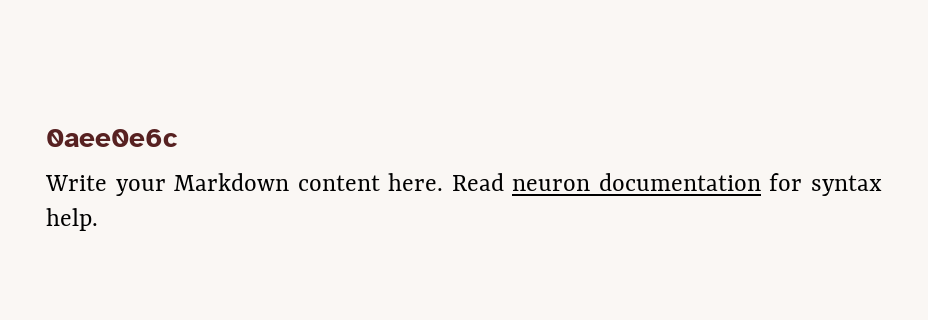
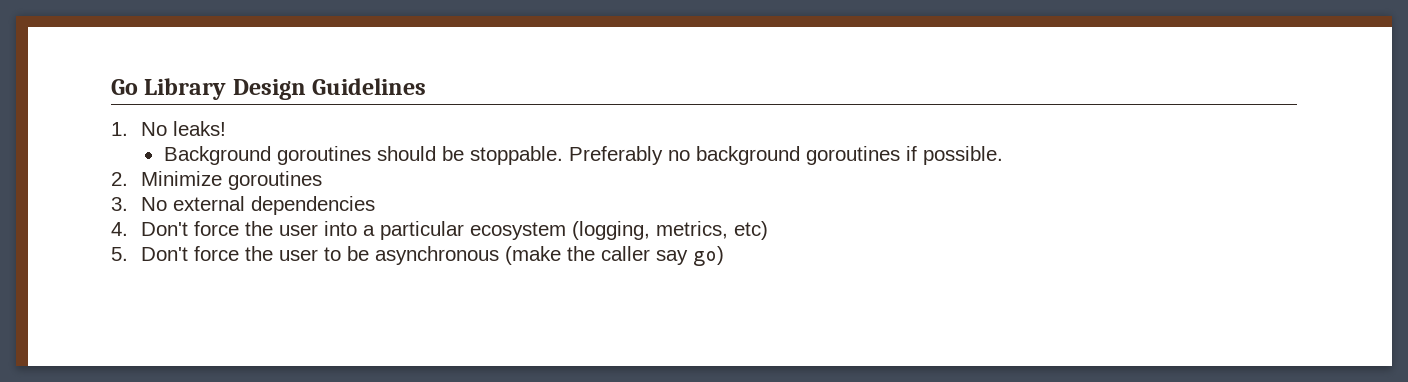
- 0aee0e6c
- Write your Markdown content here. Read neuron documentation for syntax help.
+ Go Library Design Guidelines
+ 1. No leaks!
+ Background goroutines should be stoppable. Preferably no background goroutines if possible.
+ 2. Minimize goroutines
+ 3. No external dependencies
+ 4. Don't force the user into a particular ecosystem (logging, metrics, etc)
+ 5. Don't force the user to be asynchronous (make the caller say go)

